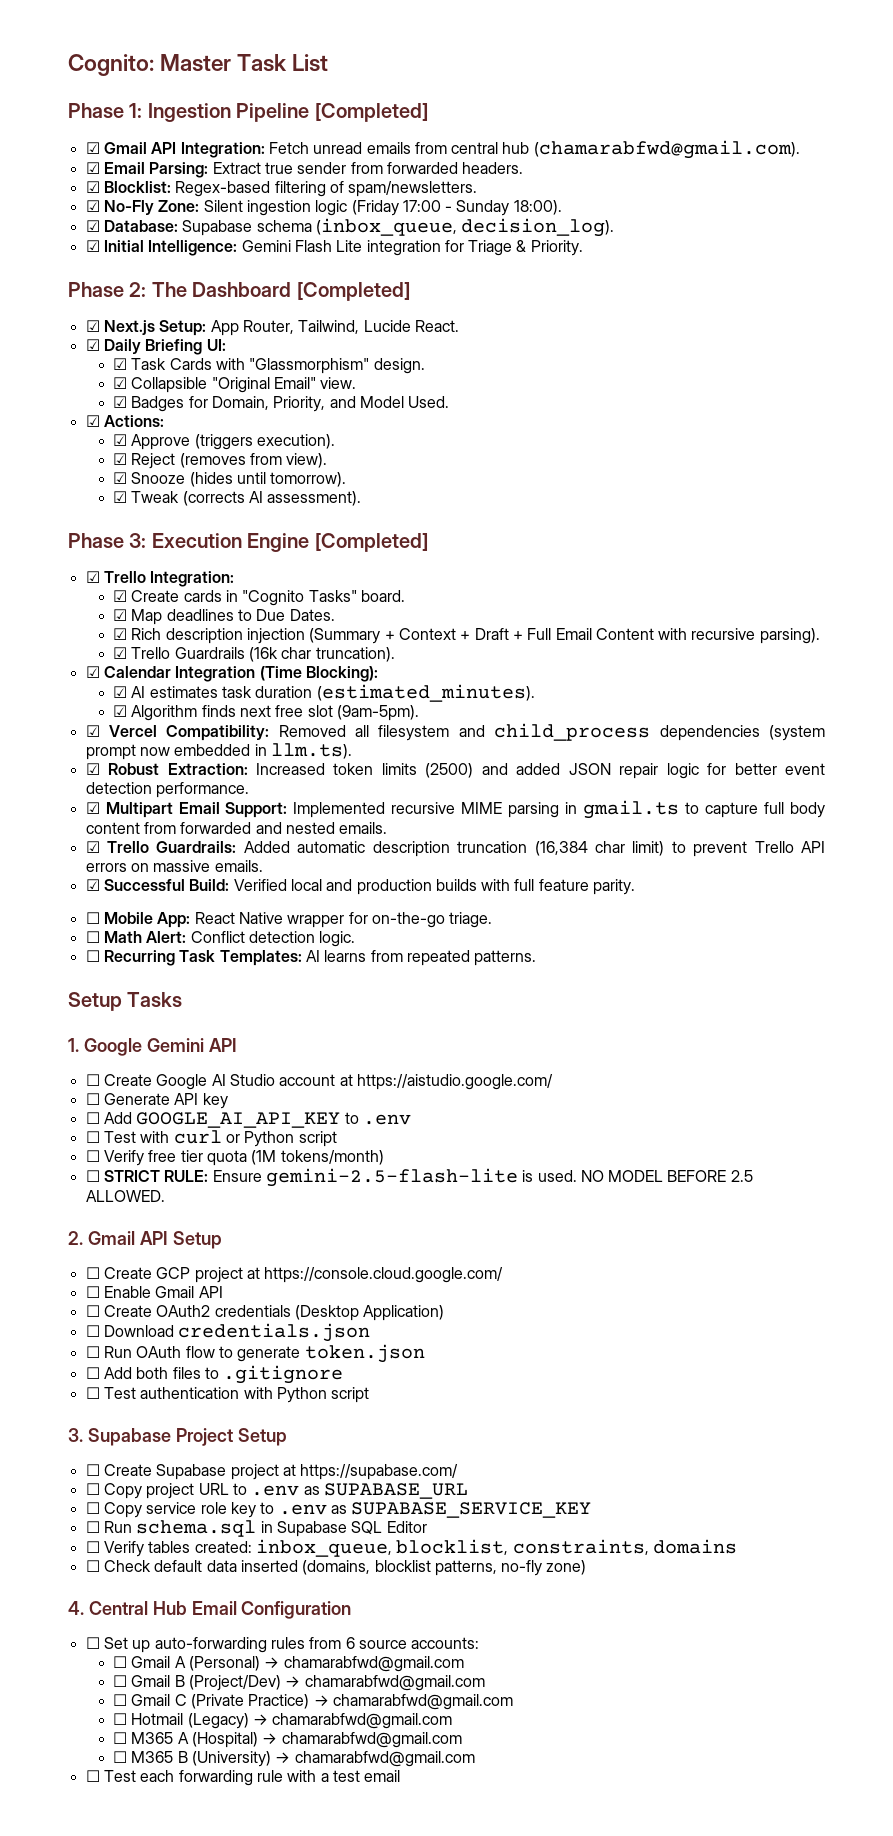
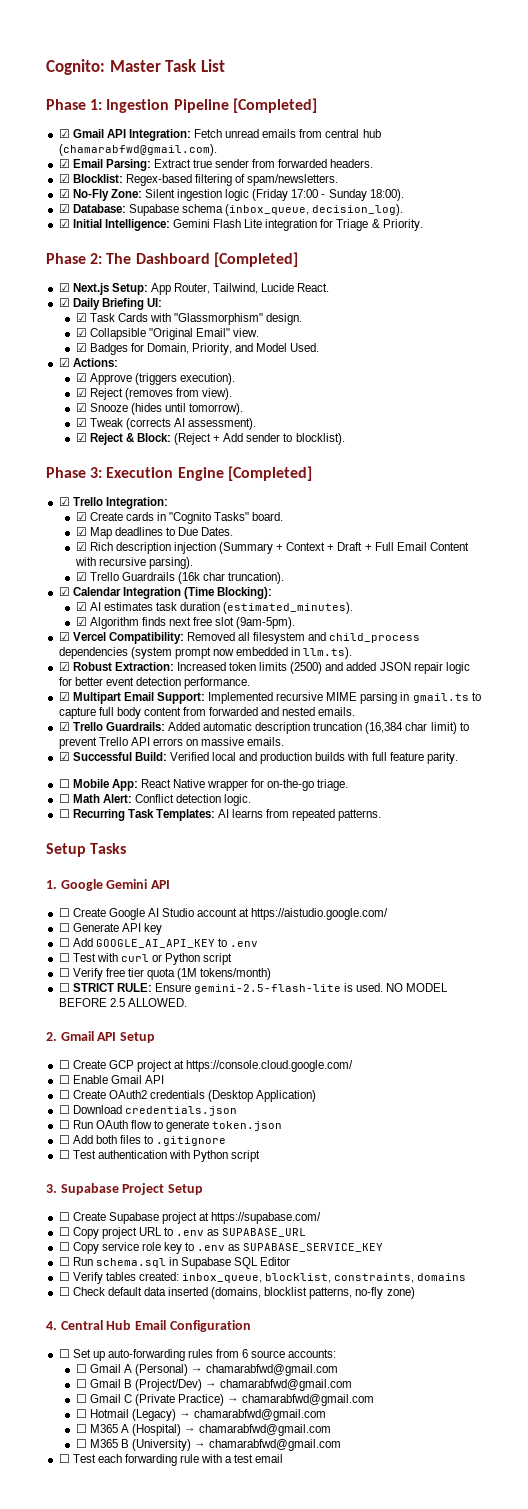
+ ☑ Reject & Block: (Reject + Add sender to blocklist).

